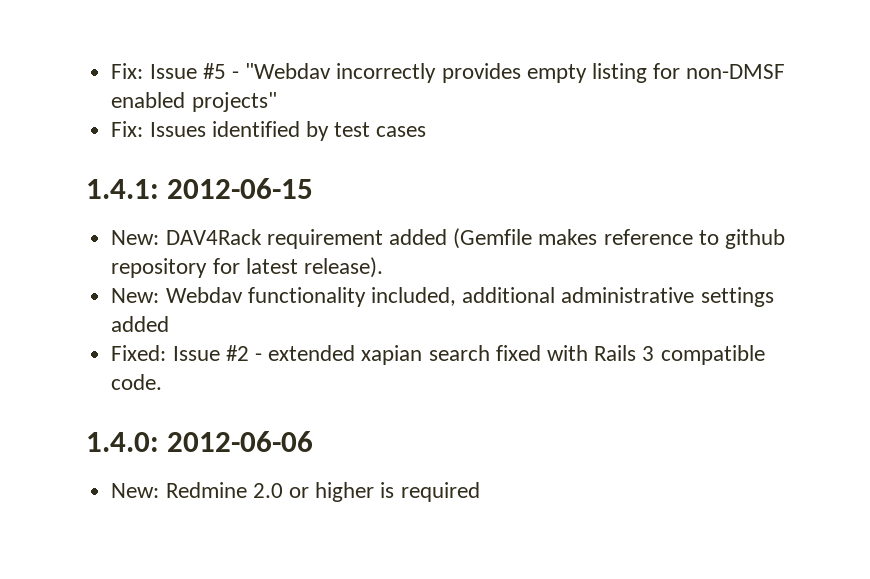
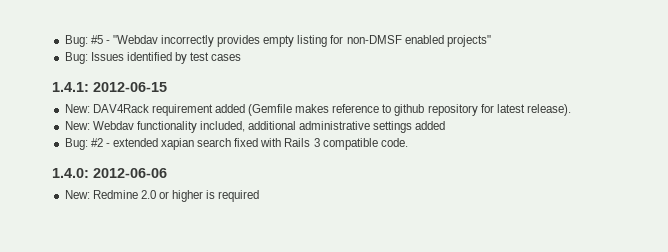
- Fix: Issue #5 - "Webdav incorrectly provides empty listing for non-DMSF enabled projects"
+ Bug: #5 - "Webdav incorrectly provides empty listing for non-DMSF enabled projects"
- Fix: Issues identified by test cases
+ Bug: Issues identified by test cases
- Fixed: Issue #2 - extended xapian search fixed with Rails 3 compatible code.
+ Bug: #2 - extended xapian search fixed with Rails 3 compatible code.

